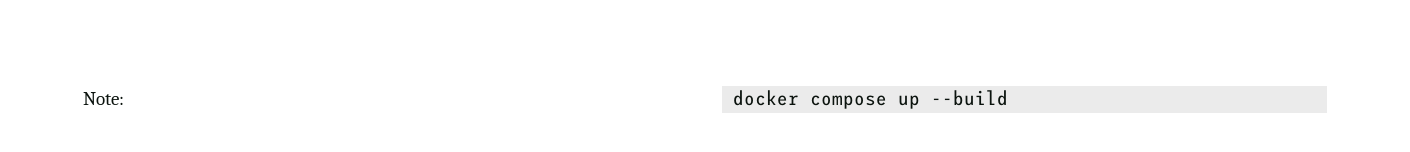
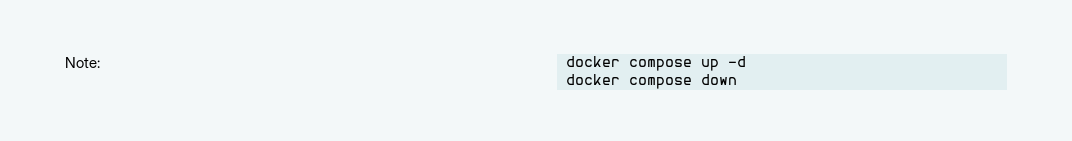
- docker compose up --build
+ docker compose up -d
+ docker compose down

